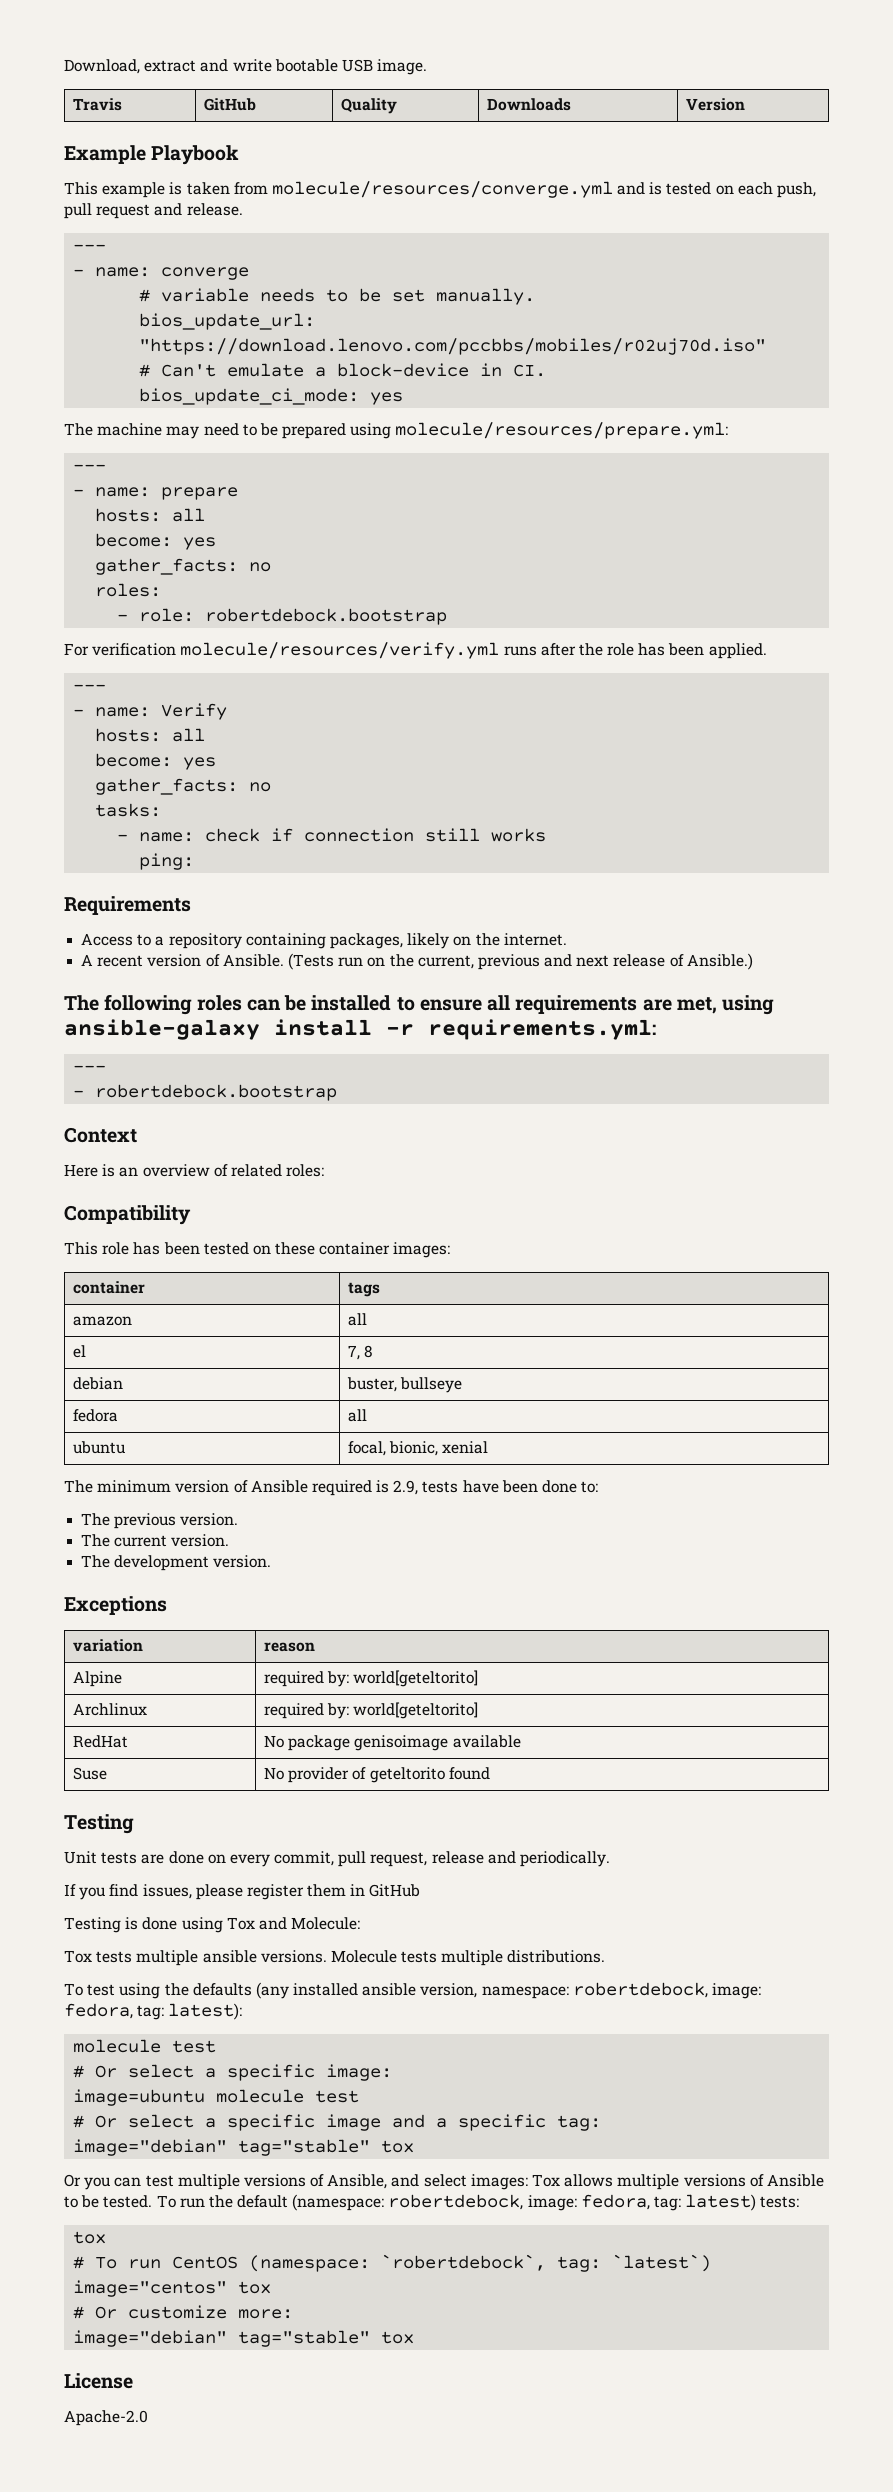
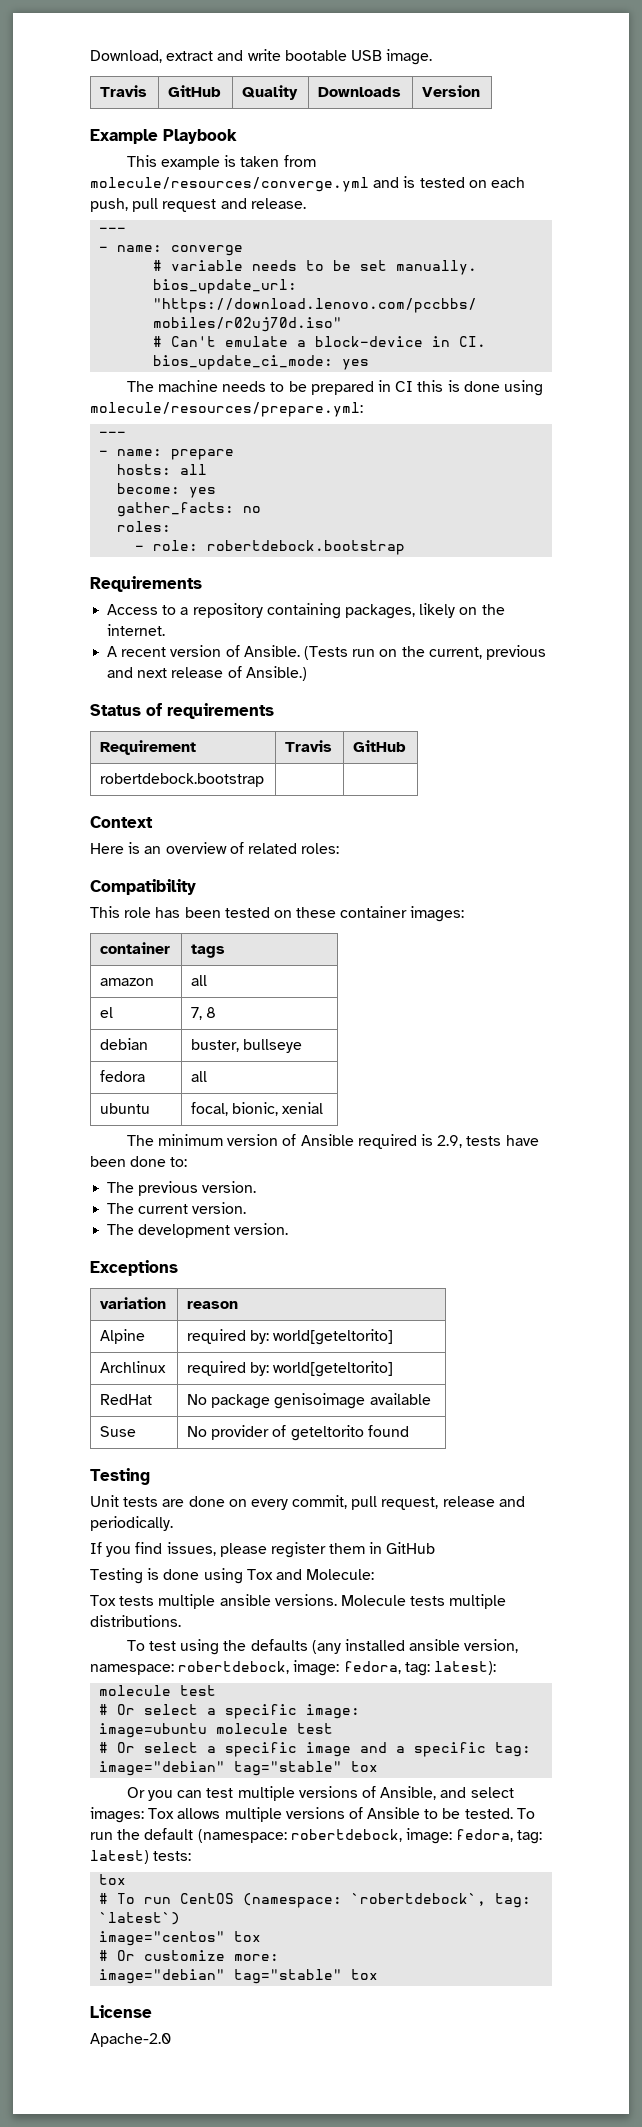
- The machine may need to be prepared using molecule/resources/prepare.yml:
+ The machine needs to be prepared in CI this is done using molecule/resources/prepare.yml:
- For verification molecule/resources/verify.yml runs after the role has been applied.
- ---
- - name: Verify
- hosts: all
- become: yes
- gather_facts: no
- tasks:
- - name: check if connection still works
- ping:
- The following roles can be installed to ensure all requirements are met, using ansible-galaxy install -r requirements.yml:
- ---
- - robertdebock.bootstrap
+ Status of requirements
+ Requirement | Travis | GitHub
+ robertdebock.bootstrap | |

